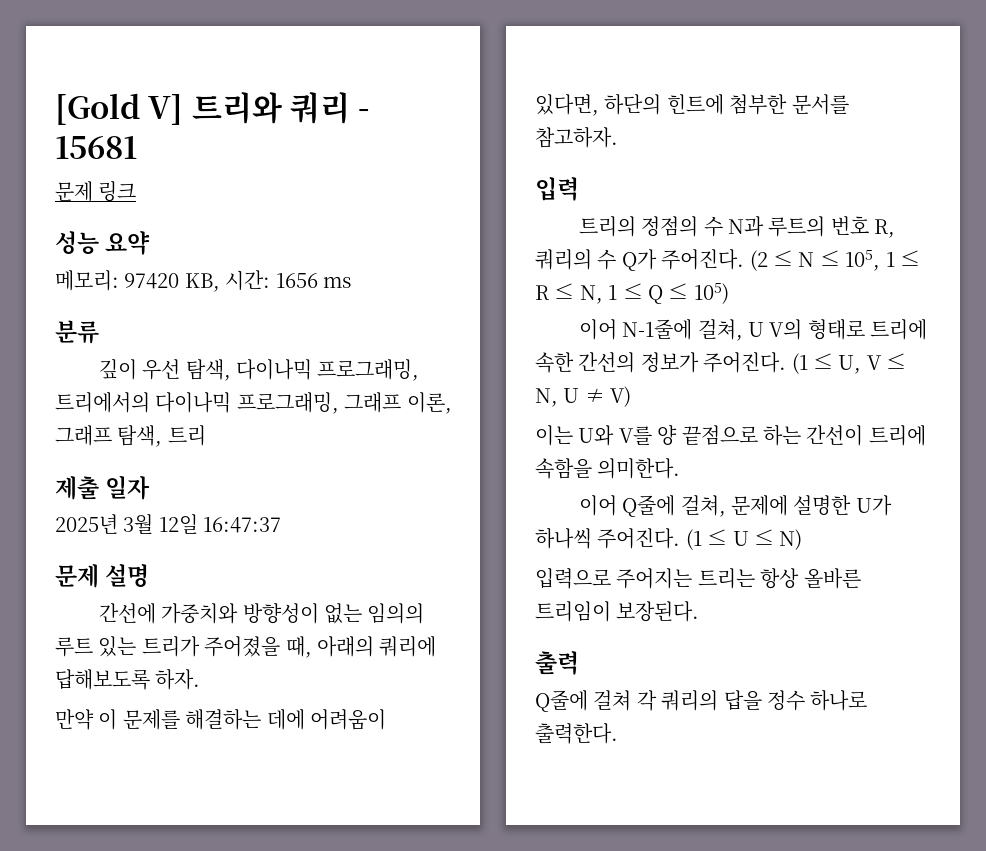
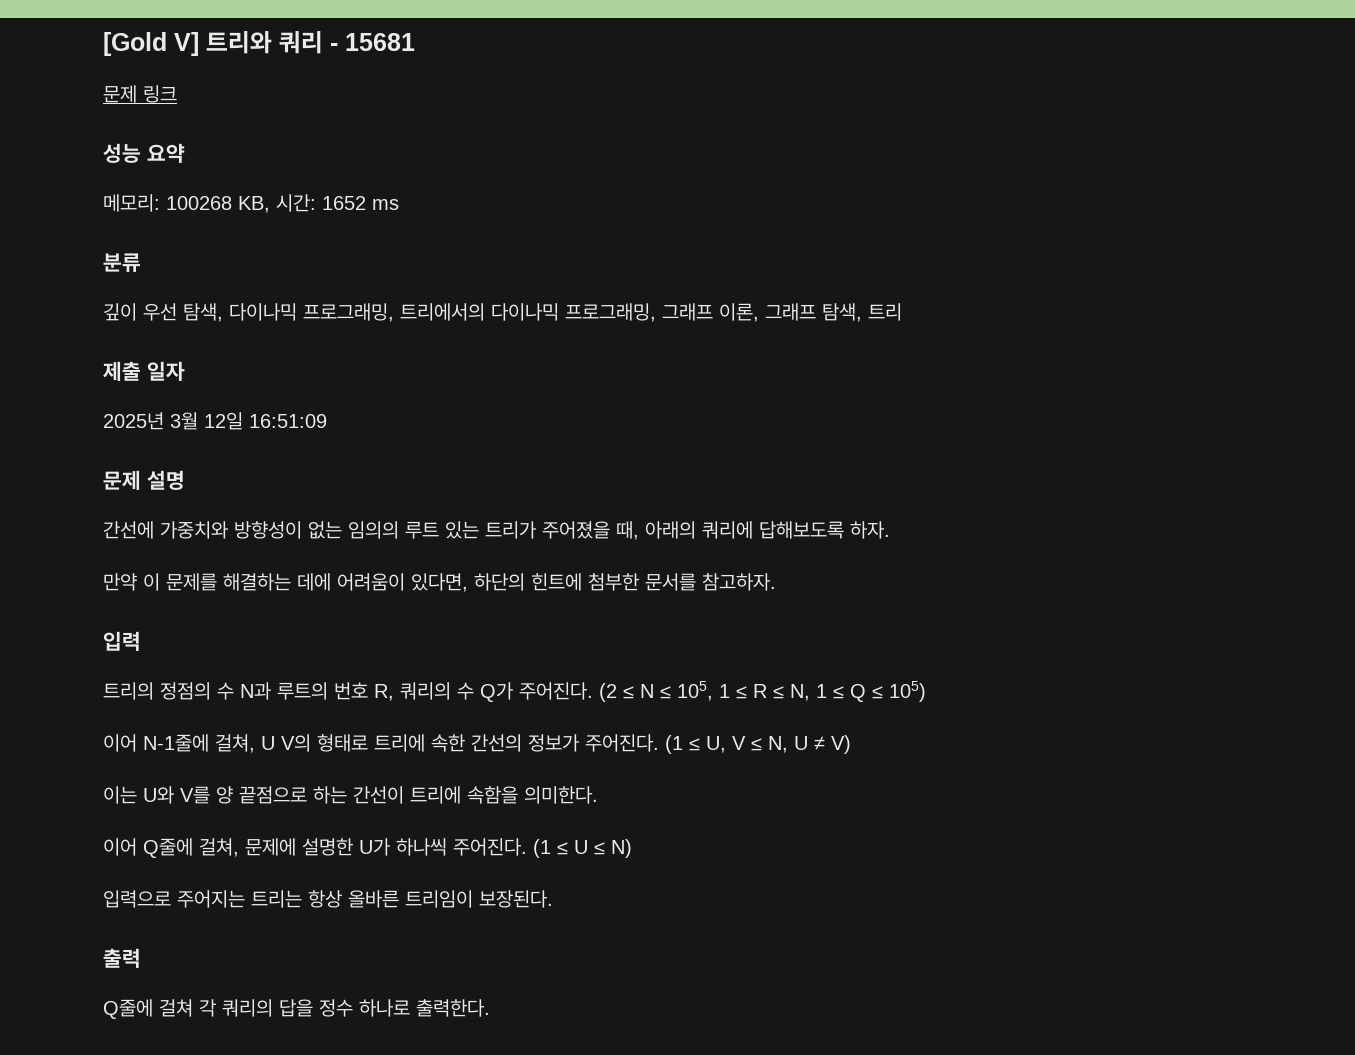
- 메모리: 97420 KB, 시간: 1656 ms
+ 메모리: 100268 KB, 시간: 1652 ms
- 2025년 3월 12일 16:47:37
+ 2025년 3월 12일 16:51:09

